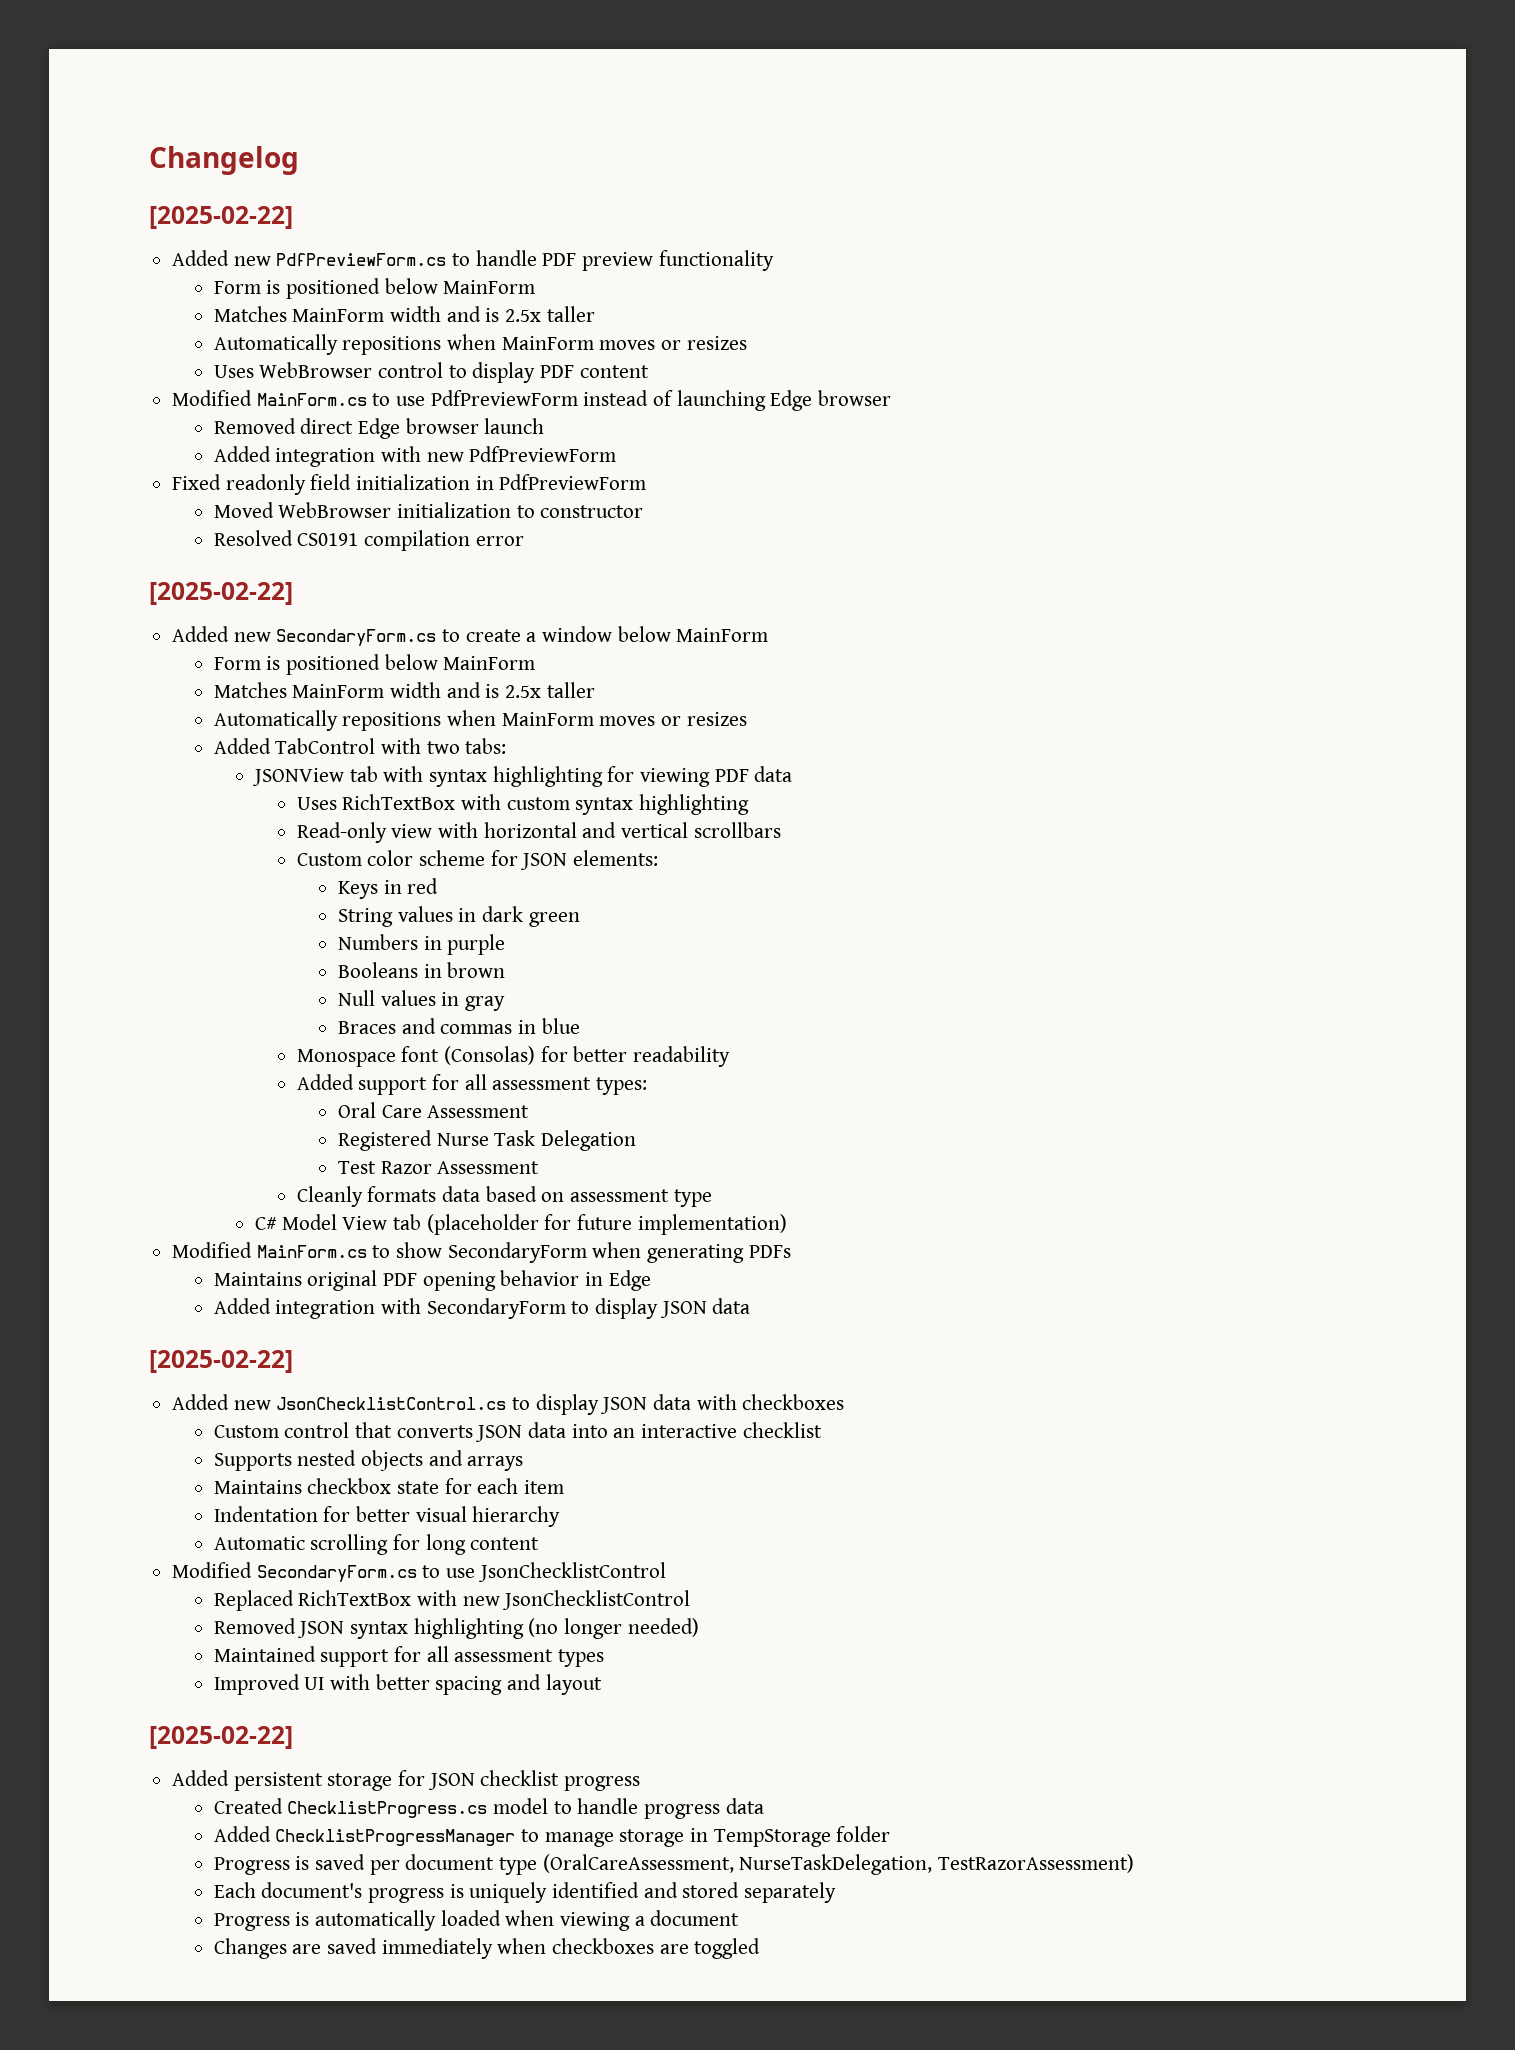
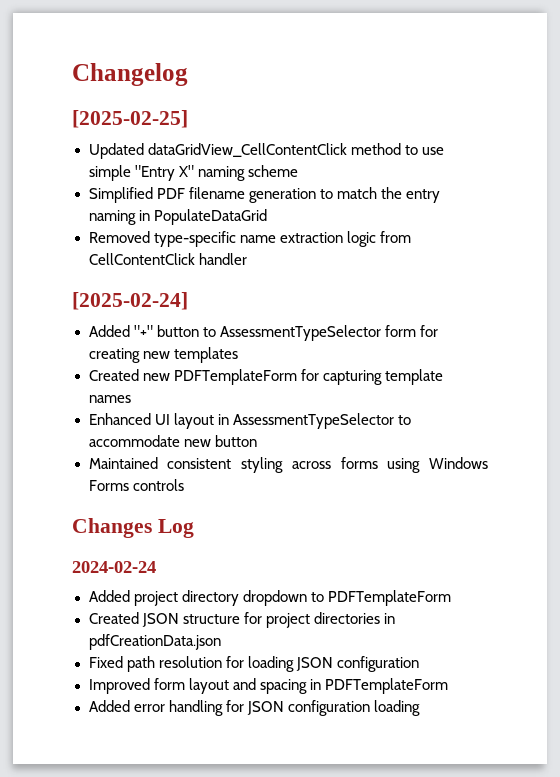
  Changelog
- [2025-02-22]
- Added new PdfPreviewForm.cs to handle PDF preview functionality
- Form is positioned below MainForm
- Matches MainForm width and is 2.5x taller
- Automatically repositions when MainForm moves or resizes
- Uses WebBrowser control to display PDF content
- Modified MainForm.cs to use PdfPreviewForm instead of launching Edge browser
- Removed direct Edge browser launch
- Added integration with new PdfPreviewForm
- Fixed readonly field initialization in PdfPreviewForm
- Moved WebBrowser initialization to constructor
- Resolved CS0191 compilation error
- [2025-02-22]
- Added new SecondaryForm.cs to create a window below MainForm
- Form is positioned below MainForm
- Matches MainForm width and is 2.5x taller
- Automatically repositions when MainForm moves or resizes
- Added TabControl with two tabs:
- JSONView tab with syntax highlighting for viewing PDF data
- Uses RichTextBox with custom syntax highlighting
- Read-only view with horizontal and vertical scrollbars
- Custom color scheme for JSON elements:
- Keys in red
- String values in dark green
- Numbers in purple
- Booleans in brown
- Null values in gray
- Braces and commas in blue
- Monospace font (Consolas) for better readability
- Added support for all assessment types:
- Oral Care Assessment
- Registered Nurse Task Delegation
- Test Razor Assessment
- Cleanly formats data based on assessment type
- C# Model View tab (placeholder for future implementation)
- Modified MainForm.cs to show SecondaryForm when generating PDFs
- Maintains original PDF opening behavior in Edge
- Added integration with SecondaryForm to display JSON data
- [2025-02-22]
- Added new JsonChecklistControl.cs to display JSON data with checkboxes
- Custom control that converts JSON data into an interactive checklist
- Supports nested objects and arrays
- Maintains checkbox state for each item
- Indentation for better visual hierarchy
- Automatic scrolling for long content
- Modified SecondaryForm.cs to use JsonChecklistControl
- Replaced RichTextBox with new JsonChecklistControl
- Removed JSON syntax highlighting (no longer needed)
- Maintained support for all assessment types
- Improved UI with better spacing and layout
- [2025-02-22]
- Added persistent storage for JSON checklist progress
- Created ChecklistProgress.cs model to handle progress data
- Added ChecklistProgressManager to manage storage in TempStorage folder
- Progress is saved per document type (OralCareAssessment, NurseTaskDelegation, TestRazorAssessment)
- Each document's progress is uniquely identified and stored separately
- Progress is automatically loaded when viewing a document
- Changes are saved immediately when checkboxes are toggled
+ [2025-02-25]
+ Updated dataGridView_CellContentClick method to use simple "Entry X" naming scheme
+ Simplified PDF filename generation to match the entry naming in PopulateDataGrid
+ Removed type-specific name extraction logic from CellContentClick handler
+ [2025-02-24]
+ Added "+" button to AssessmentTypeSelector form for creating new templates
+ Created new PDFTemplateForm for capturing template names
+ Enhanced UI layout in AssessmentTypeSelector to accommodate new button
+ Maintained consistent styling across forms using Windows Forms controls
+ Changes Log
+ 2024-02-24
+ Added project directory dropdown to PDFTemplateForm
+ Created JSON structure for project directories in pdfCreationData.json
+ Fixed path resolution for loading JSON configuration
+ Improved form layout and spacing in PDFTemplateForm
+ Added error handling for JSON configuration loading

